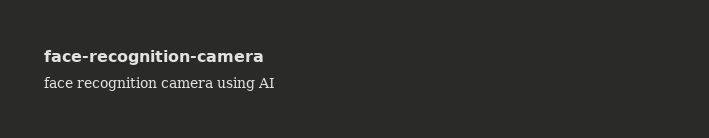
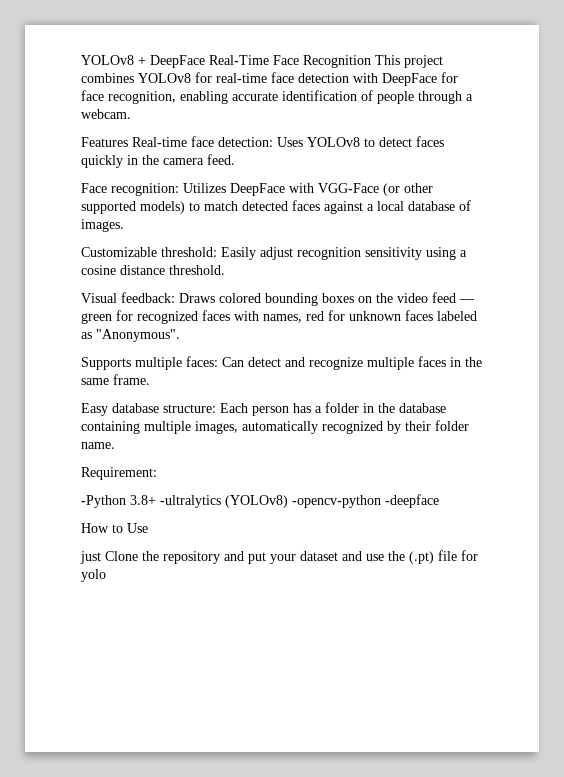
- face-recognition-camera
- face recognition camera using AI
+ YOLOv8 + DeepFace Real-Time Face Recognition This project combines YOLOv8 for real-time face detection with DeepFace for face recognition, enabling accurate identification of people through a webcam.
+ Features Real-time face detection: Uses YOLOv8 to detect faces quickly in the camera feed.
+ Face recognition: Utilizes DeepFace with VGG-Face (or other supported models) to match detected faces against a local database of images.
+ Customizable threshold: Easily adjust recognition sensitivity using a cosine distance threshold.
+ Visual feedback: Draws colored bounding boxes on the video feed — green for recognized faces with names, red for unknown faces labeled as "Anonymous".
+ Supports multiple faces: Can detect and recognize multiple faces in the same frame.
+ Easy database structure: Each person has a folder in the database containing multiple images, automatically recognized by their folder name.
+ Requirement:
+ -Python 3.8+ -ultralytics (YOLOv8) -opencv-python -deepface
+ How to Use
+ just Clone the repository and put your dataset and use the (.pt) file for yolo

